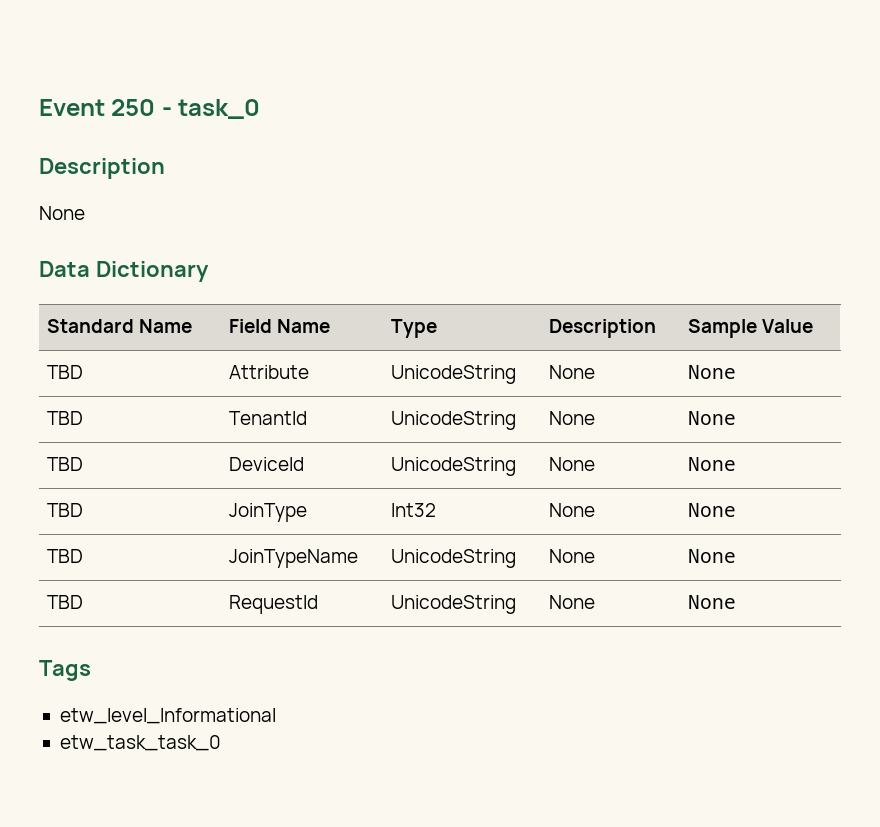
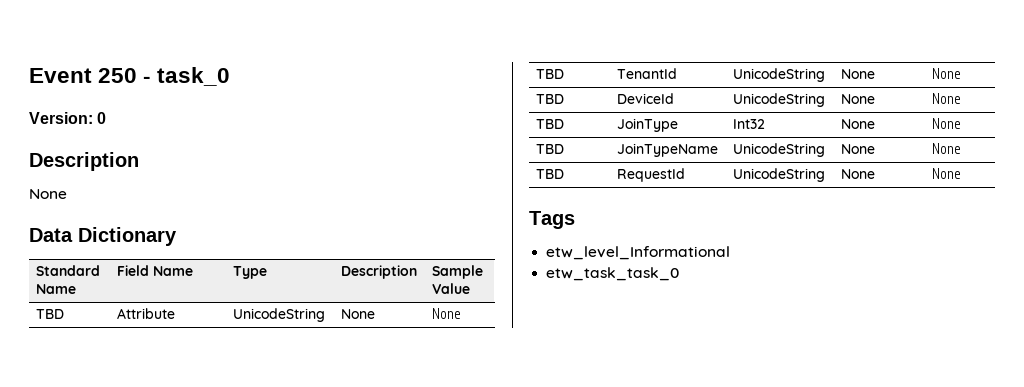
+ Version: 0

